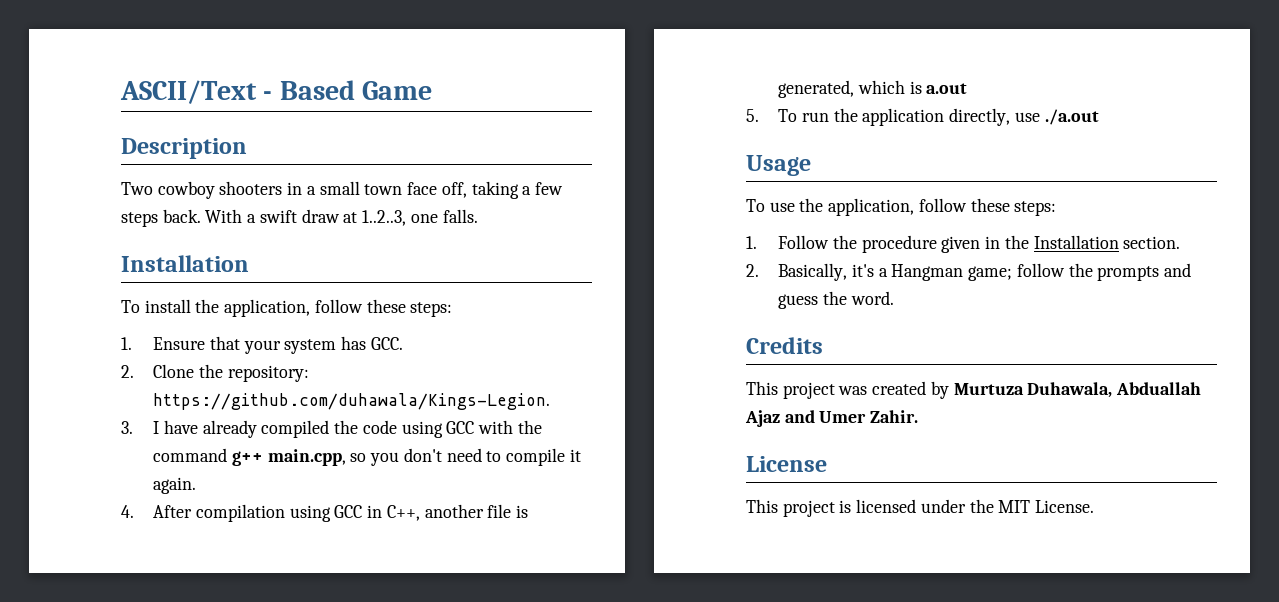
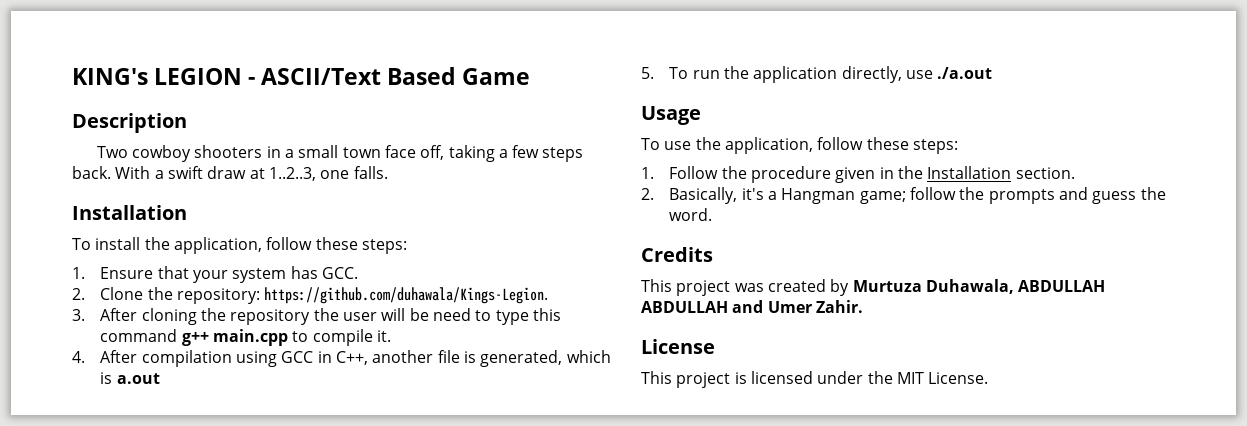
- ASCII/Text - Based Game
+ KING's LEGION - ASCII/Text Based Game
- 3. I have already compiled the code using GCC with the command g++ main.cpp, so you don't need to compile it again.
+ 3. After cloning the repository the user will be need to type this command g++ main.cpp to compile it.
- This project was created by Murtuza Duhawala, Abduallah Ajaz and Umer Zahir.
+ This project was created by Murtuza Duhawala, ABDULLAH ABDULLAH and Umer Zahir.

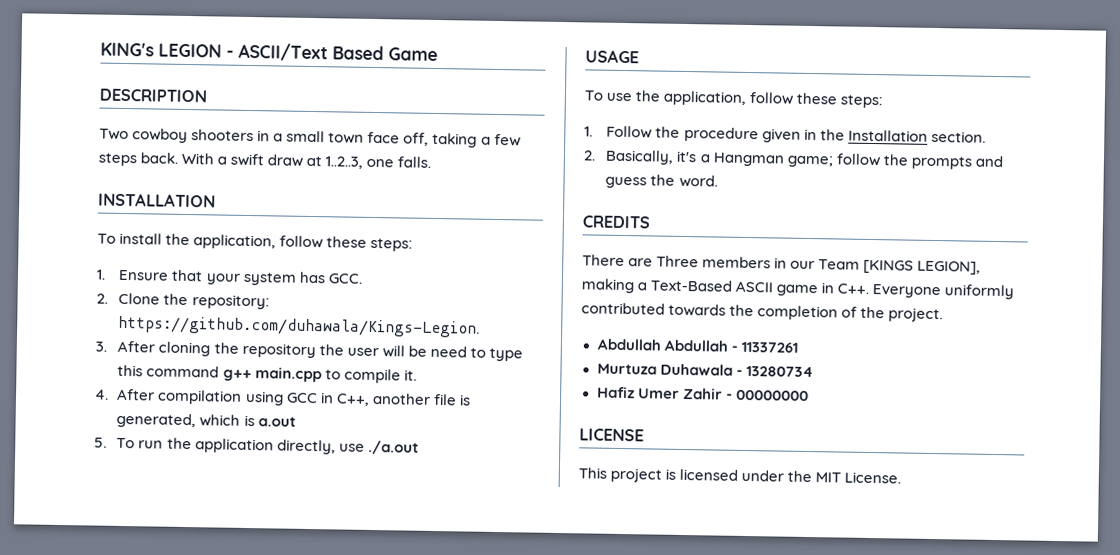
- Description
+ DESCRIPTION
  With a swift draw at 1..2..3, one falls.
- Installation
+ INSTALLATION
- Usage
+ USAGE
- Credits
- This project was created by Murtuza Duhawala, ABDULLAH ABDULLAH and Umer Zahir.
- License
+ CREDITS
+ There are Three members in our Team [KINGS LEGION], making a Text-Based ASCII game in C++. Everyone uniformly contributed towards the completion of the project.
+ Abdullah Abdullah - 11337261
+ Murtuza Duhawala - 13280734
+ Hafiz Umer Zahir - 00000000
+ LICENSE

